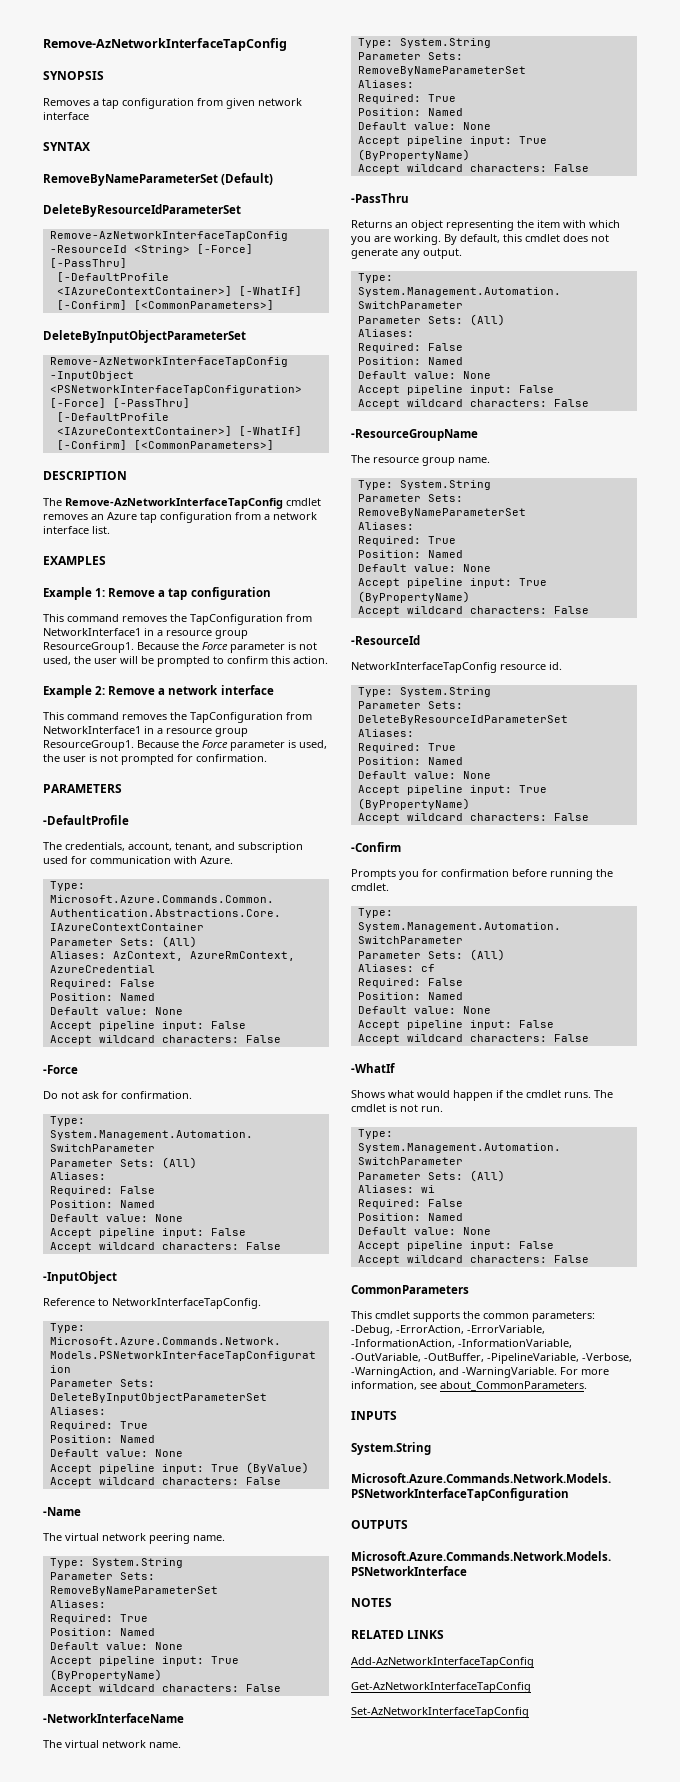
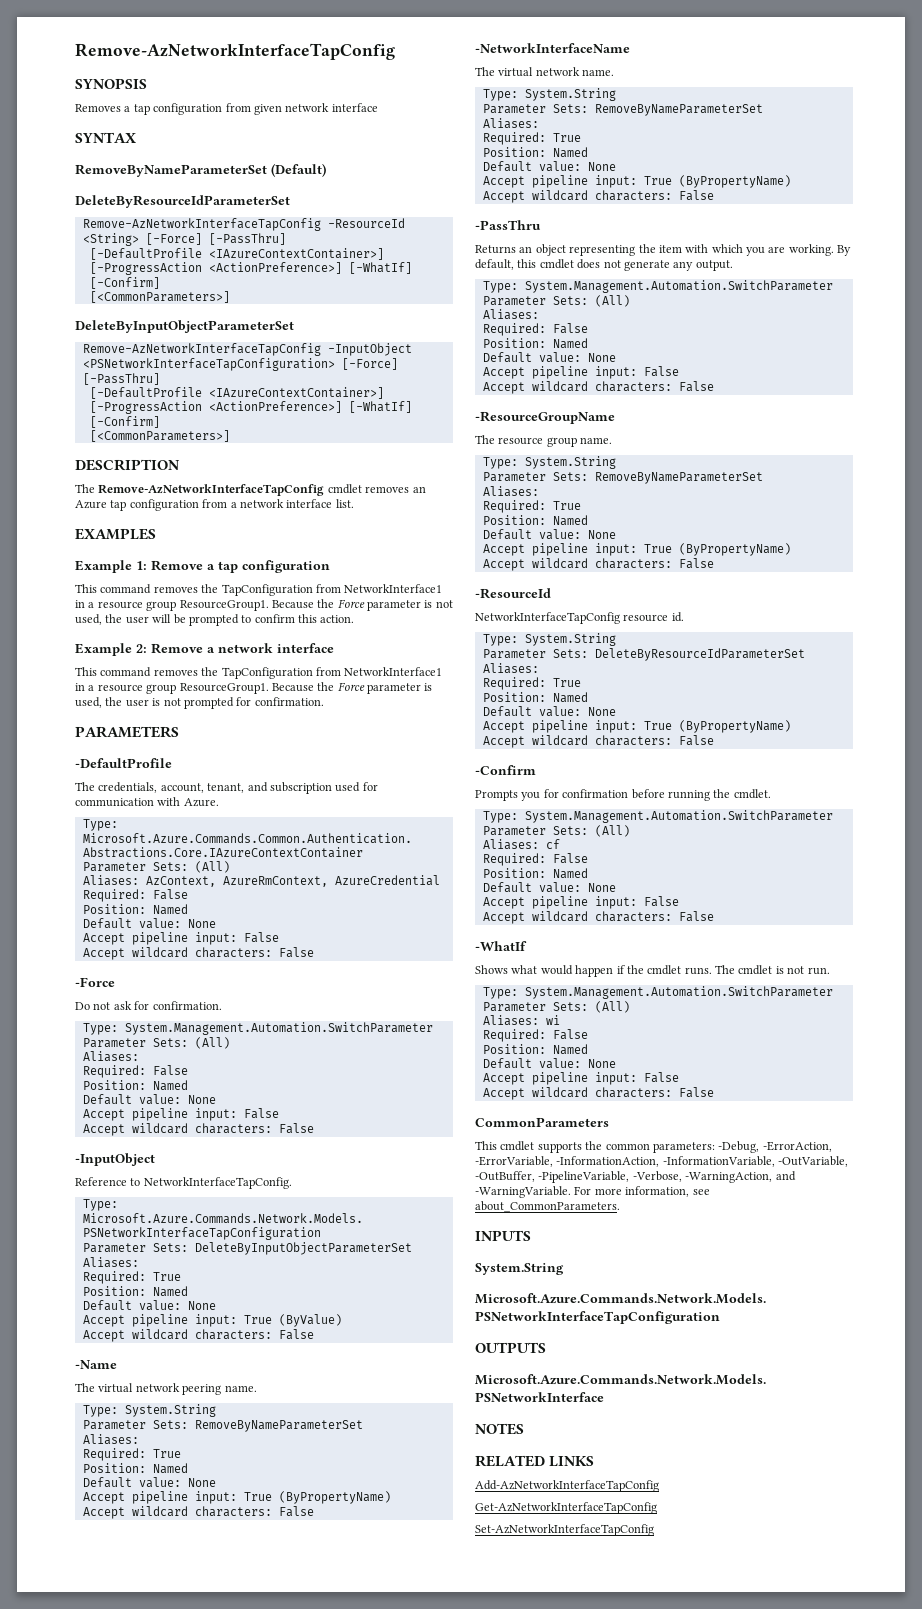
  Remove-AzNetworkInterfaceTapConfig -ResourceId <String> [-Force] [-PassThru]
- [-DefaultProfile <IAzureContextContainer>] [-WhatIf] [-Confirm] [<CommonParameters>]
+ [-DefaultProfile <IAzureContextContainer>] [-ProgressAction <ActionPreference>] [-WhatIf] [-Confirm]
+ [<CommonParameters>]
  Remove-AzNetworkInterfaceTapConfig -InputObject <PSNetworkInterfaceTapConfiguration> [-Force] [-PassThru]
- [-DefaultProfile <IAzureContextContainer>] [-WhatIf] [-Confirm] [<CommonParameters>]
+ [-DefaultProfile <IAzureContextContainer>] [-ProgressAction <ActionPreference>] [-WhatIf] [-Confirm]
+ [<CommonParameters>]

